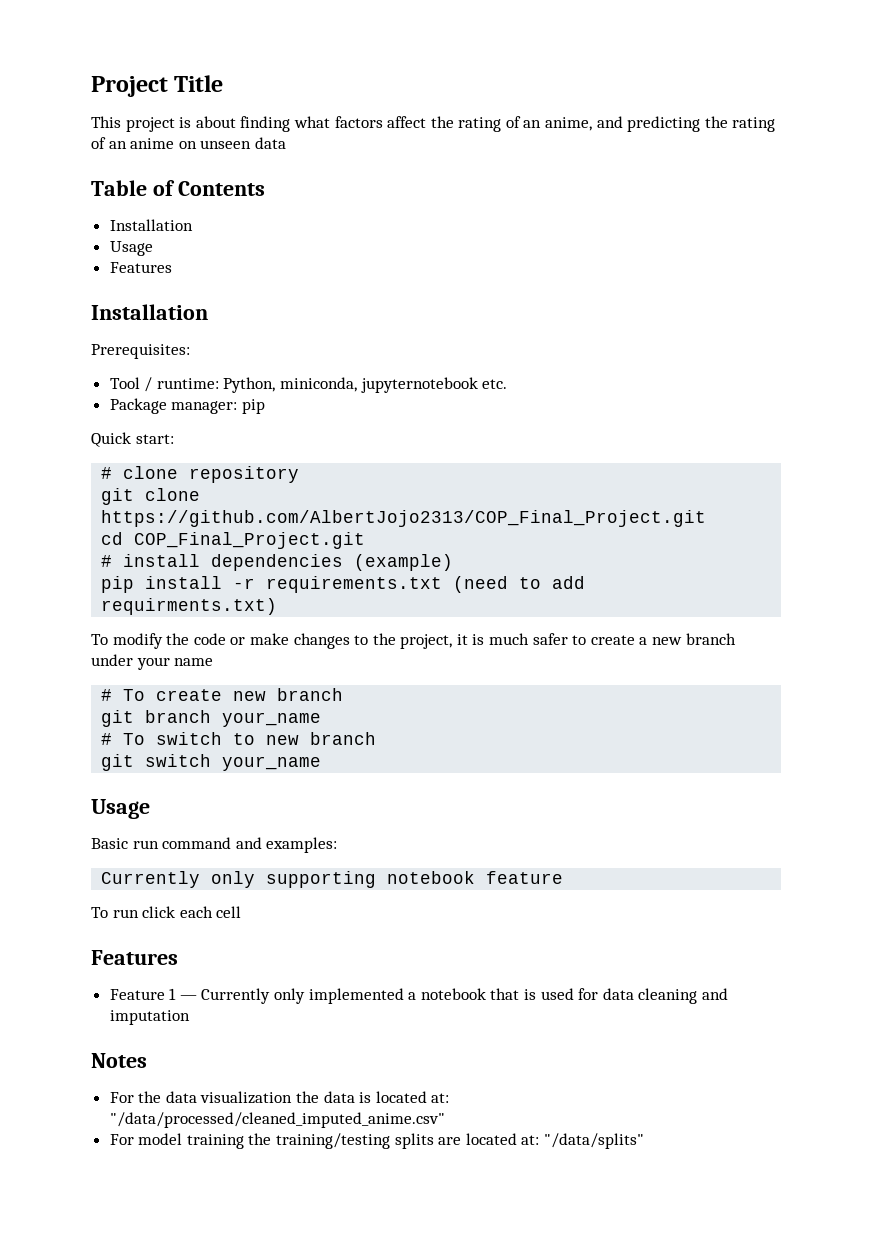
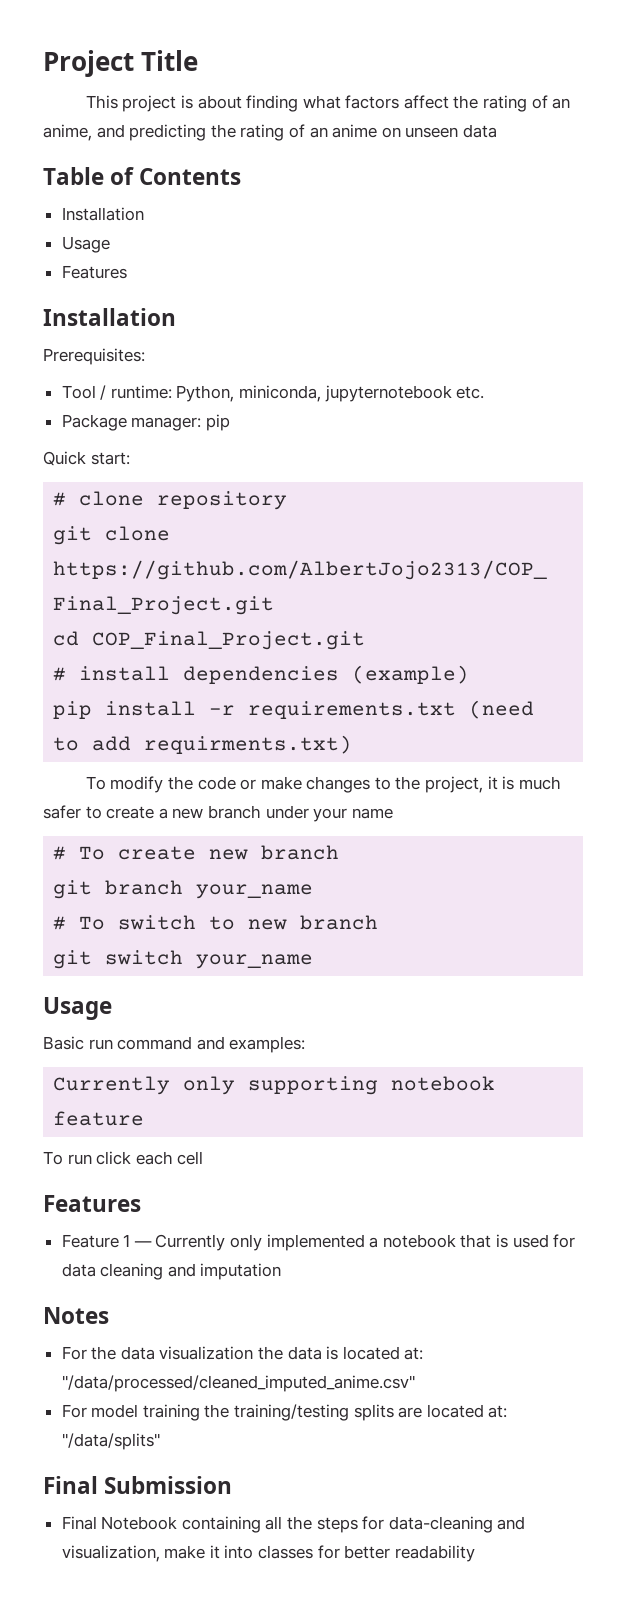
+ Final Submission
+ Final Notebook containing all the steps for data-cleaning and visualization, make it into classes for better readability

